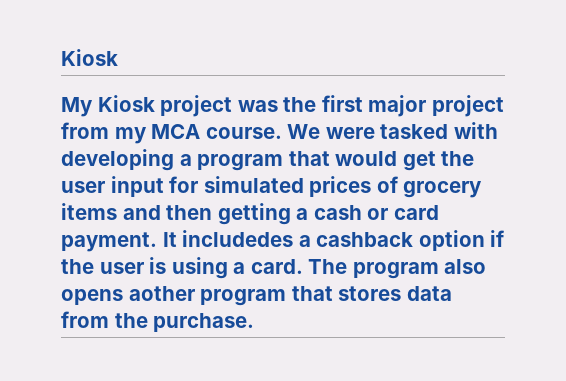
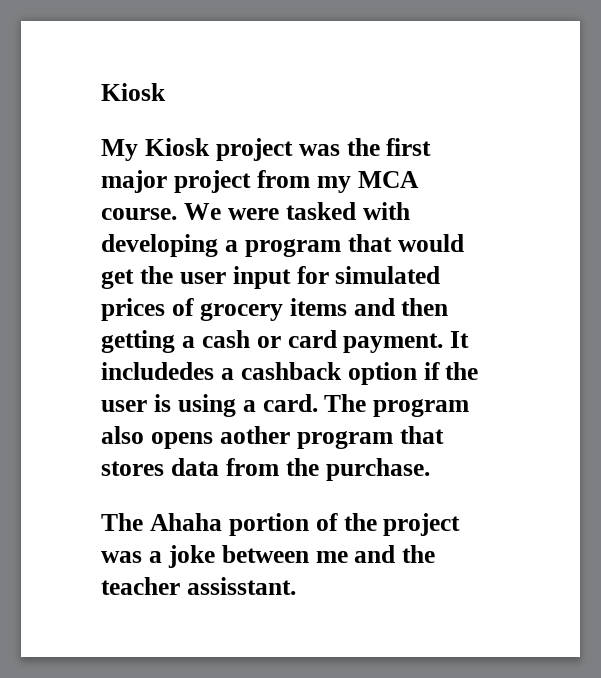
+ The Ahaha portion of the project was a joke between me and the teacher assisstant.

